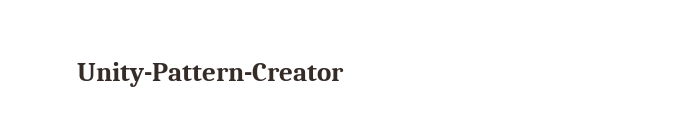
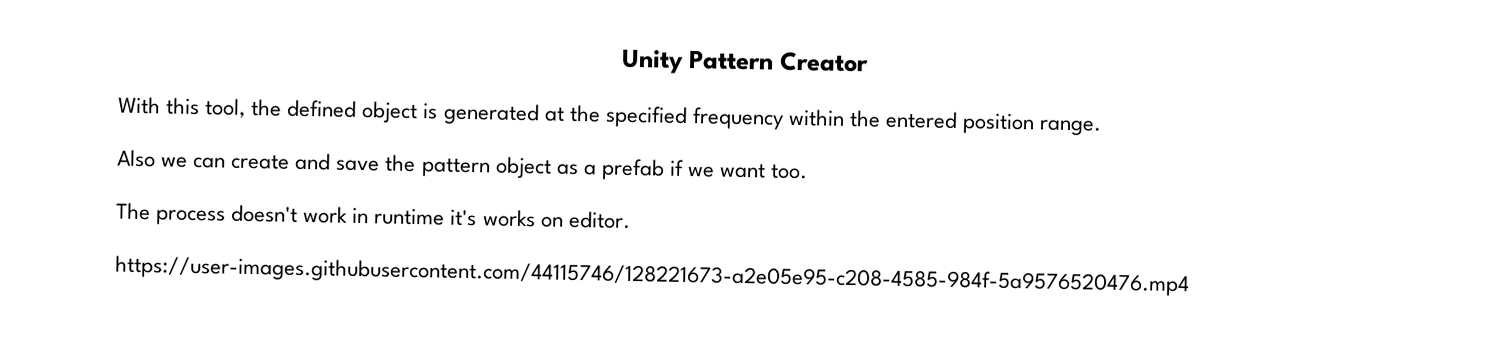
- Unity-Pattern-Creator
+ Unity Pattern Creator
+ With this tool, the defined object is generated at the specified frequency within the entered position range.
+ Also we can create and save the pattern object as a prefab if we want too.
+ The process doesn't work in runtime it's works on editor.
+ https://user-images.githubusercontent.com/44115746/128221673-a2e05e95-c208-4585-984f-5a9576520476.mp4

